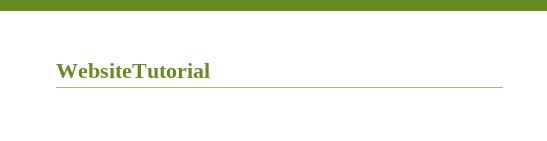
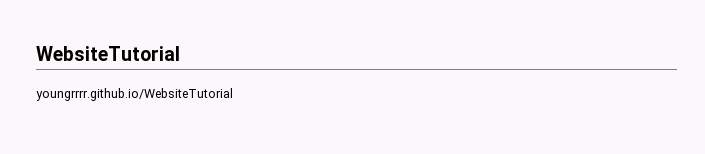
+ youngrrrr.github.io/WebsiteTutorial

